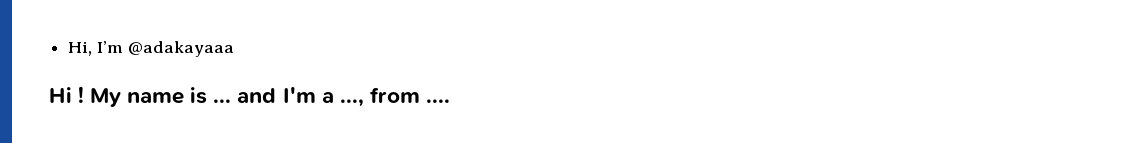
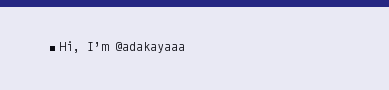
- Hi ! My name is ... and I'm a ..., from ....

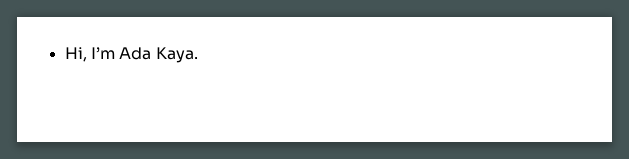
- Hi, I’m @adakayaaa
+ Hi, I’m Ada Kaya.

